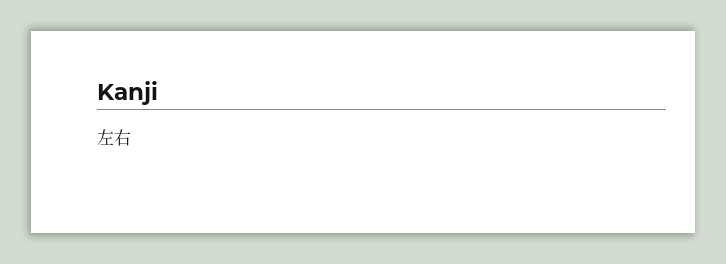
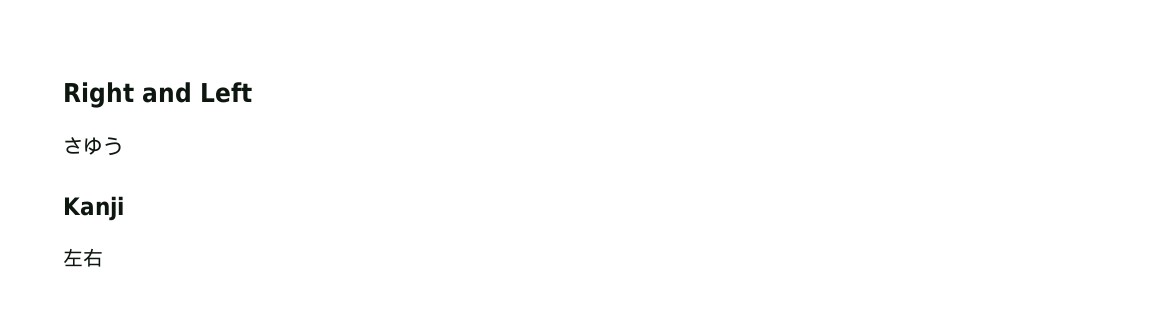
+ Right and Left
+ さゆう

